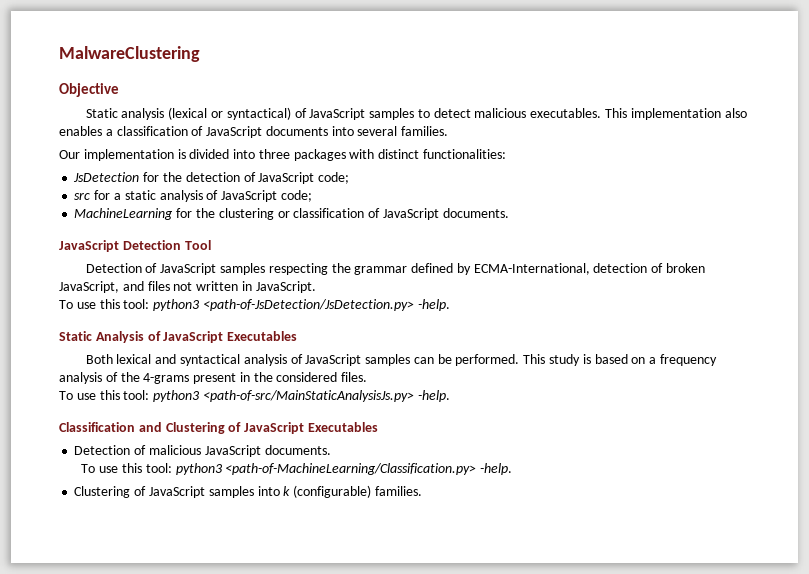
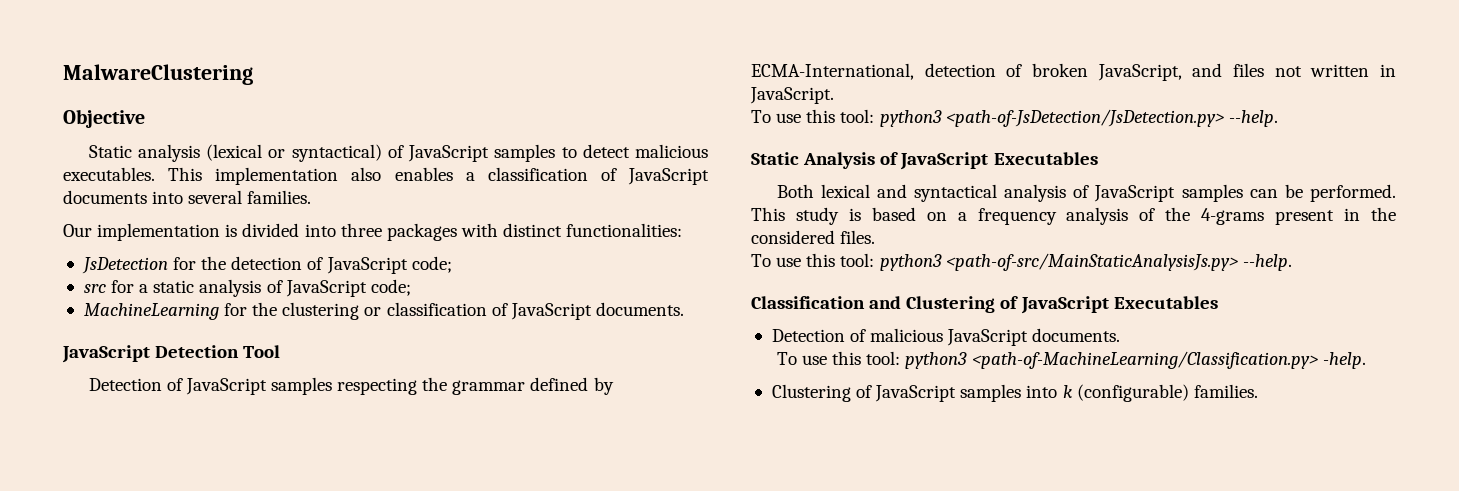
- To use this tool: python3 <path-of-JsDetection/JsDetection.py> -help.
+ To use this tool: python3 <path-of-JsDetection/JsDetection.py> --help.
- To use this tool: python3 <path-of-src/MainStaticAnalysisJs.py> -help.
+ To use this tool: python3 <path-of-src/MainStaticAnalysisJs.py> --help.

